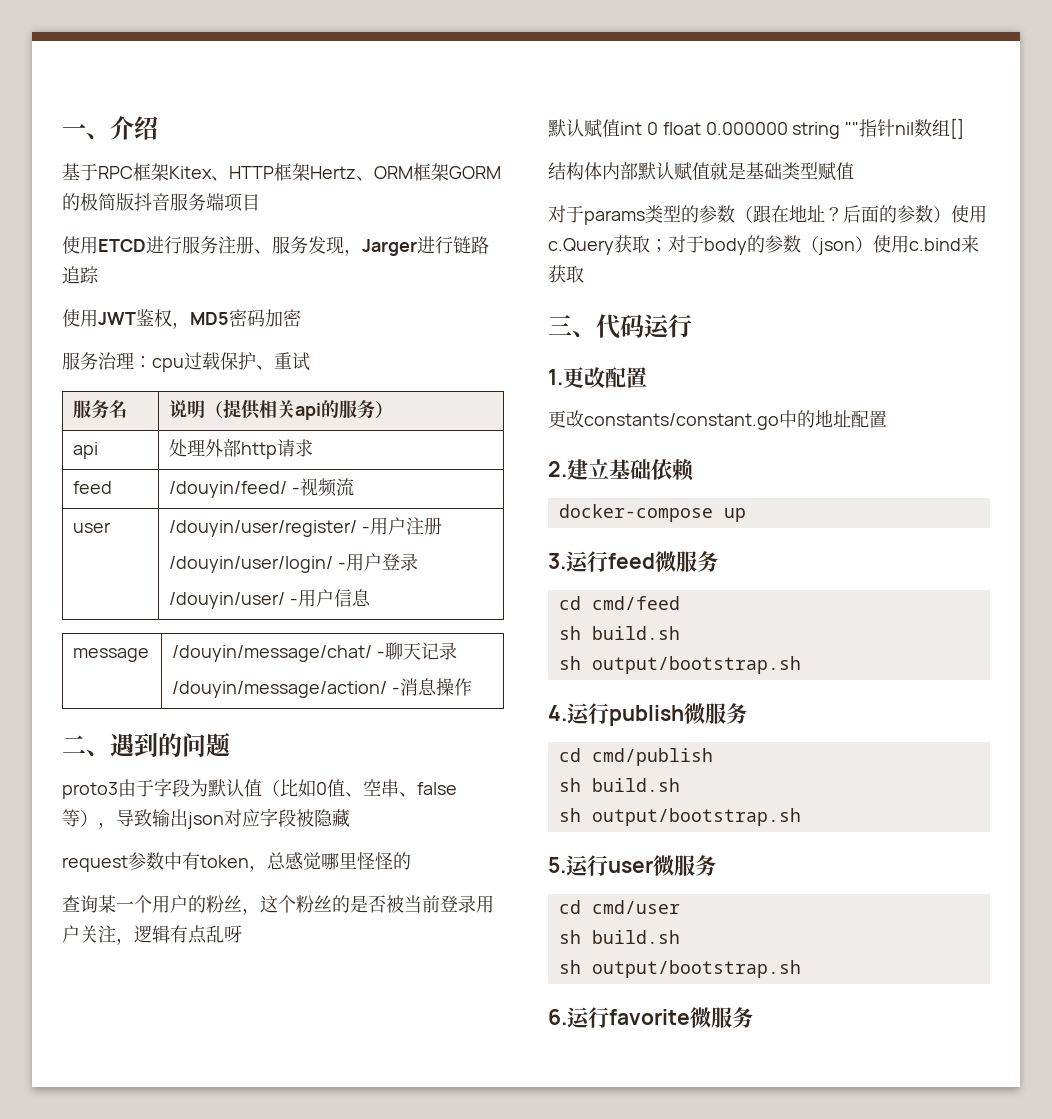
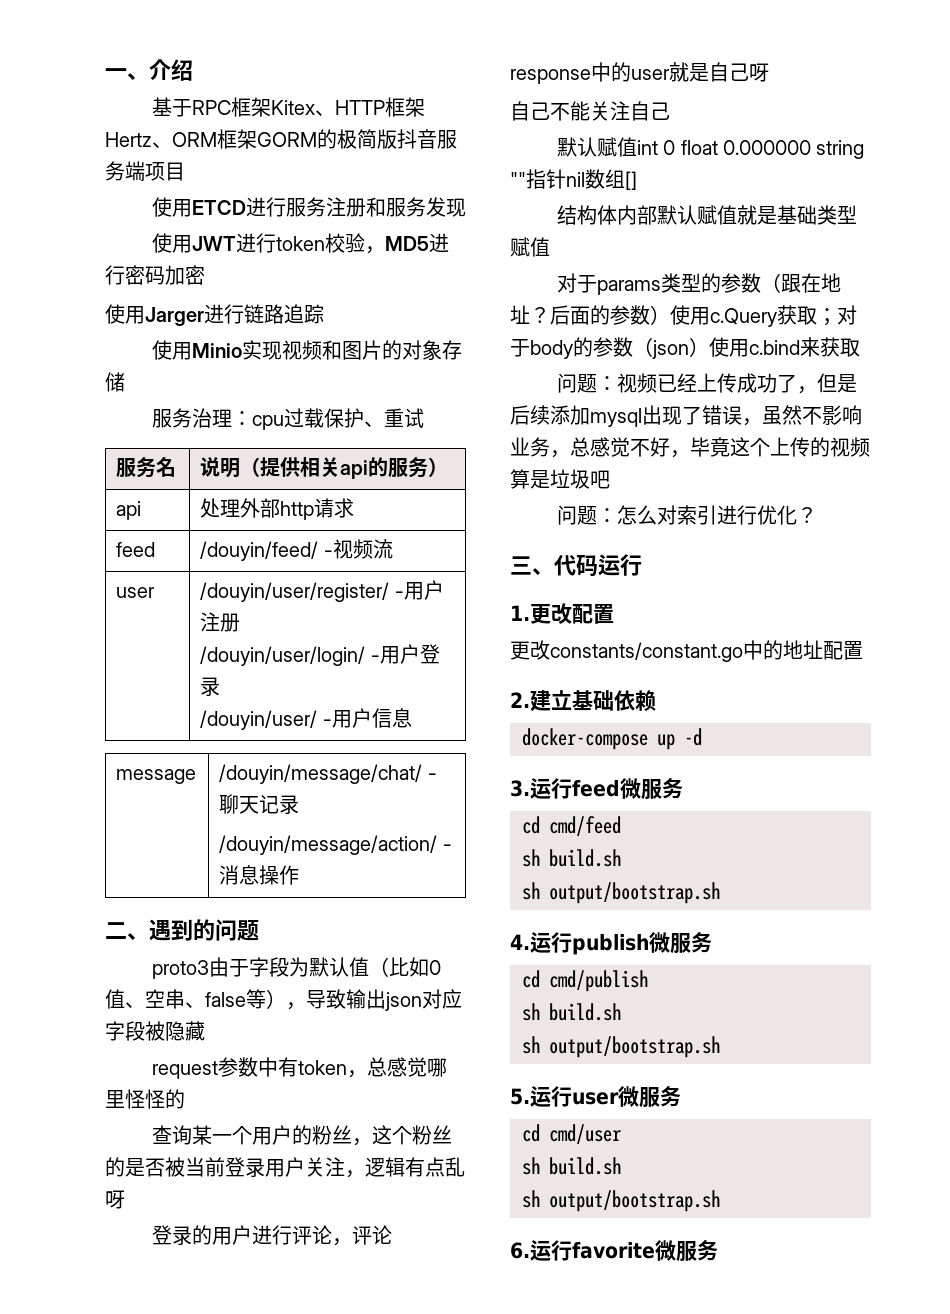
- 使用ETCD进行服务注册、服务发现，Jarger进行链路追踪
+ 使用ETCD进行服务注册和服务发现
+ 使用JWT进行token校验，MD5进行密码加密
+ 使用Jarger进行链路追踪
- 使用JWT鉴权，MD5密码加密
+ 使用Minio实现视频和图片的对象存储
+ 登录的用户进行评论，评论response中的user就是自己呀
+ 自己不能关注自己
+ 问题：视频已经上传成功了，但是后续添加mysql出现了错误，虽然不影响业务，总感觉不好，毕竟这个上传的视频算是垃圾吧
+ 问题：怎么对索引进行优化？
- docker-compose up
+ docker-compose up -d

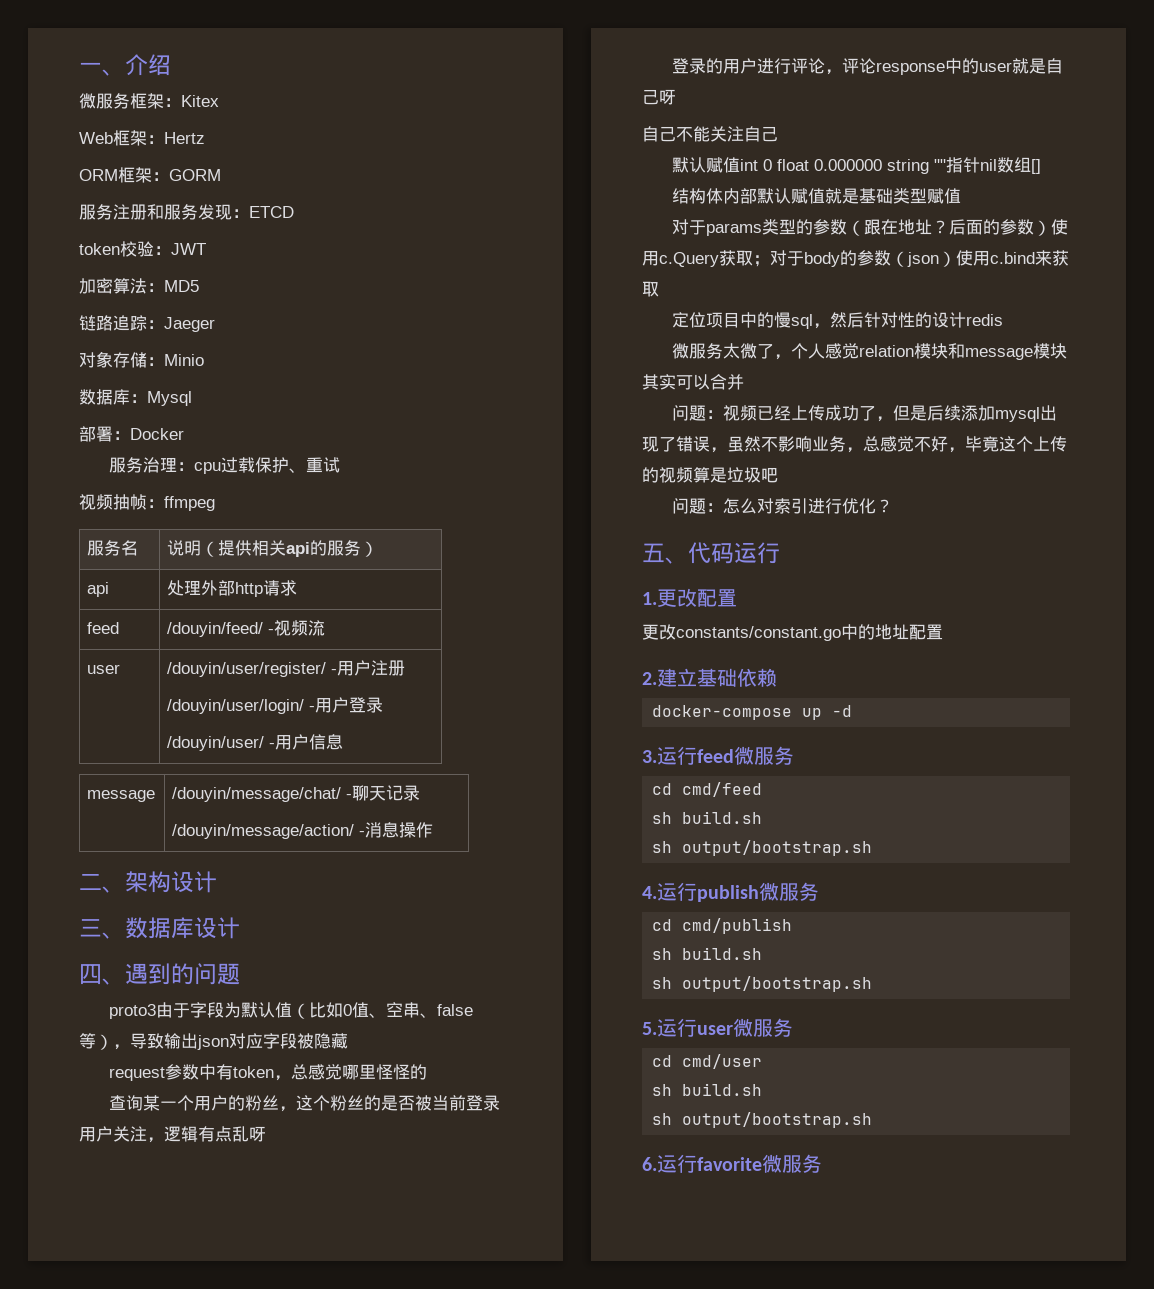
- 基于RPC框架Kitex、HTTP框架Hertz、ORM框架GORM的极简版抖音服务端项目
- 使用ETCD进行服务注册和服务发现
- 使用JWT进行token校验，MD5进行密码加密
- 使用Jarger进行链路追踪
- 使用Minio实现视频和图片的对象存储
+ 微服务框架：Kitex
+ Web框架：Hertz
+ ORM框架：GORM
+ 服务注册和服务发现：ETCD
+ token校验：JWT
+ 加密算法：MD5
+ 链路追踪：Jaeger
+ 对象存储：Minio
+ 数据库：Mysql
+ 部署：Docker
+ 视频抽帧：ffmpeg
- 二、遇到的问题
+ 二、架构设计
+ 三、数据库设计
+ 四、遇到的问题
+ 定位项目中的慢sql，然后针对性的设计redis
+ 微服务太微了，个人感觉relation模块和message模块其实可以合并
- 三、代码运行
+ 五、代码运行

